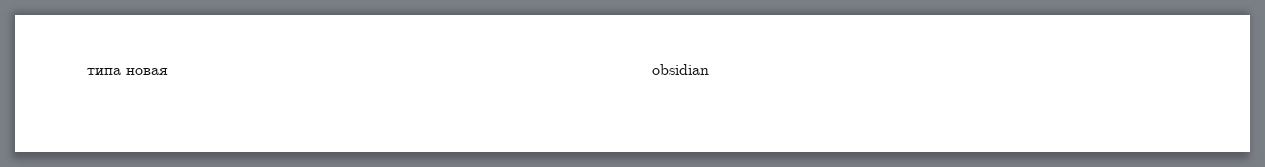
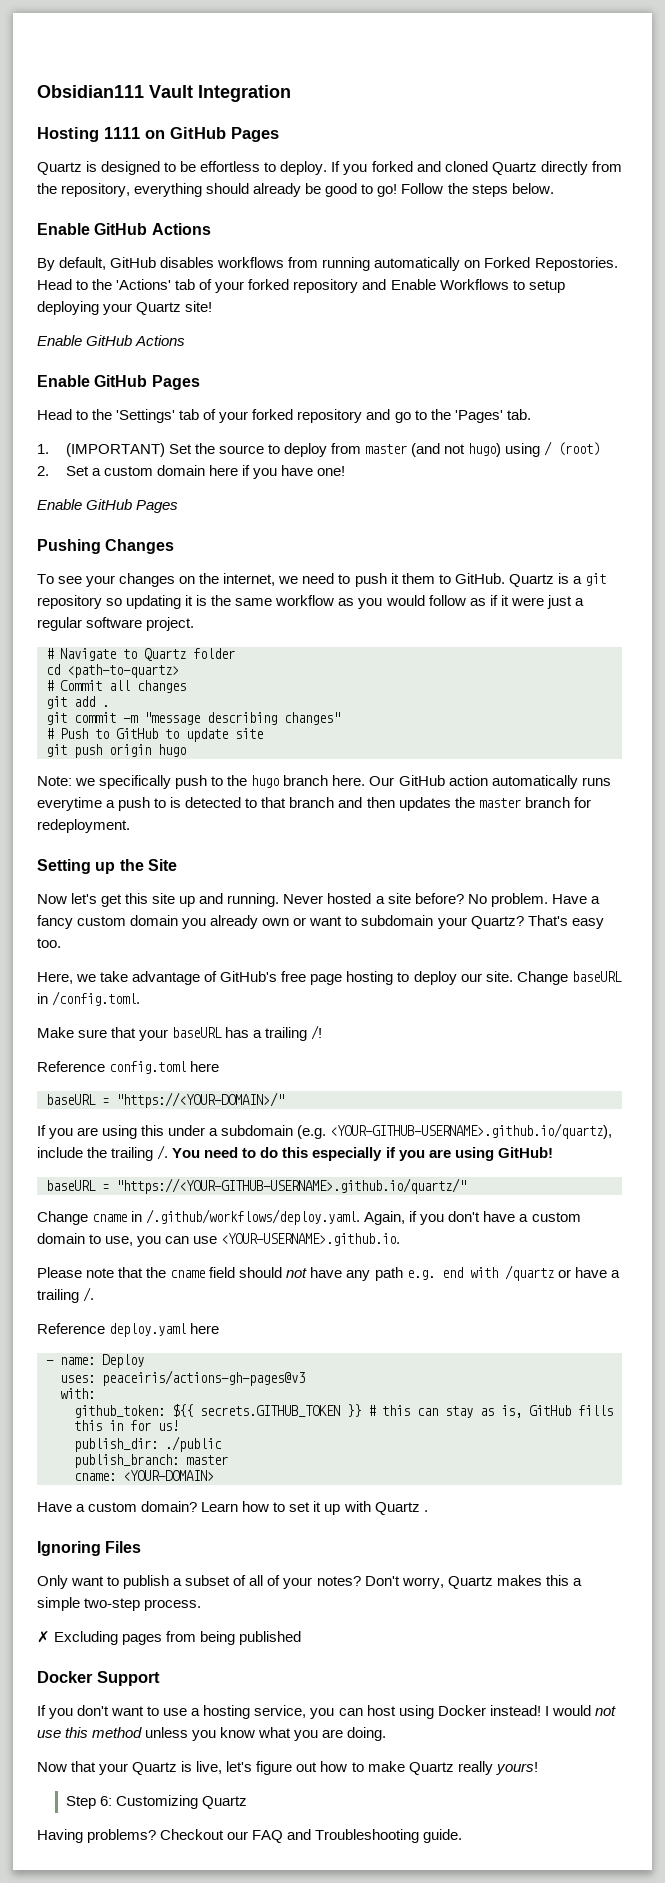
- типа новая
- obsidian
+ Obsidian111 Vault Integration
+ Hosting 1111 on GitHub Pages
+ Quartz is designed to be effortless to deploy. If you forked and cloned Quartz directly from the repository, everything should already be good to go! Follow the steps below.
+ Enable GitHub Actions
+ By default, GitHub disables workflows from running automatically on Forked Repostories. Head to the 'Actions' tab of your forked repository and Enable Workflows to setup deploying your Quartz site!
+ Enable GitHub Actions
+ Enable GitHub Pages
+ Head to the 'Settings' tab of your forked repository and go to the 'Pages' tab.
+ 1. (IMPORTANT) Set the source to deploy from master (and not hugo) using / (root)
+ 2. Set a custom domain here if you have one!
+ Enable GitHub Pages
+ Pushing Changes
+ To see your changes on the internet, we need to push it them to GitHub. Quartz is a git repository so updating it is the same workflow as you would follow as if it were just a regular software project.
+ # Navigate to Quartz folder
+ cd <path-to-quartz>
+ # Commit all changes
+ git add .
+ git commit -m "message describing changes"
+ # Push to GitHub to update site
+ git push origin hugo
+ Note: we specifically push to the hugo branch here. Our GitHub action automatically runs everytime a push to is detected to that branch and then updates the master branch for redeployment.
+ Setting up the Site
+ Now let's get this site up and running. Never hosted a site before? No problem. Have a fancy custom domain you already own or want to subdomain your Quartz? That's easy too.
+ Here, we take advantage of GitHub's free page hosting to deploy our site. Change baseURL in /config.toml.
+ Make sure that your baseURL has a trailing /!
+ Reference config.toml here
+ baseURL = "https://<YOUR-DOMAIN>/"
+ If you are using this under a subdomain (e.g. <YOUR-GITHUB-USERNAME>.github.io/quartz), include the trailing /. You need to do this especially if you are using GitHub!
+ baseURL = "https://<YOUR-GITHUB-USERNAME>.github.io/quartz/"
+ Change cname in /.github/workflows/deploy.yaml. Again, if you don't have a custom domain to use, you can use <YOUR-USERNAME>.github.io.
+ Please note that the cname field should not have any path e.g. end with /quartz or have a trailing /.
+ Reference deploy.yaml here
+ - name: Deploy
+ uses: peaceiris/actions-gh-pages@v3
+ with:
+ github_token: ${{ secrets.GITHUB_TOKEN }} # this can stay as is, GitHub fills this in for us!
+ publish_dir: ./public
+ publish_branch: master
+ cname: <YOUR-DOMAIN>
+ Have a custom domain? Learn how to set it up with Quartz .
+ Ignoring Files
+ Only want to publish a subset of all of your notes? Don't worry, Quartz makes this a simple two-step process.
+ ✗ Excluding pages from being published
+ Docker Support
+ If you don't want to use a hosting service, you can host using Docker instead! I would not use this method unless you know what you are doing.
+ Now that your Quartz is live, let's figure out how to make Quartz really yours!
+ Step 6: Customizing Quartz
+ Having problems? Checkout our FAQ and Troubleshooting guide.

